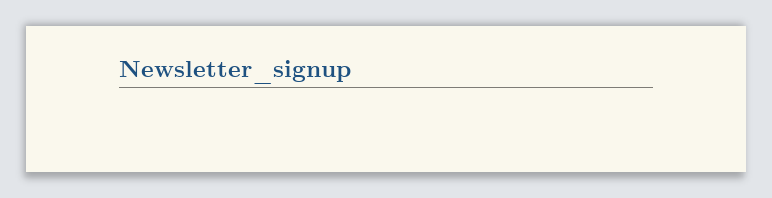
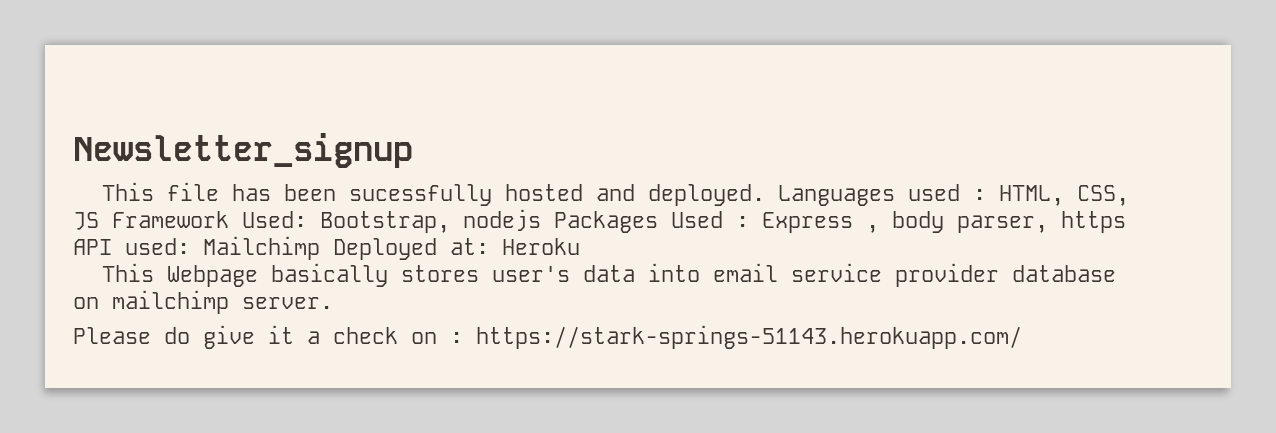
+ This file has been sucessfully hosted and deployed. Languages used : HTML, CSS, JS Framework Used: Bootstrap, nodejs Packages Used : Express , body parser, https API used: Mailchimp Deployed at: Heroku
+ This Webpage basically stores user's data into email service provider database on mailchimp server.
+ Please do give it a check on : https://stark-springs-51143.herokuapp.com/

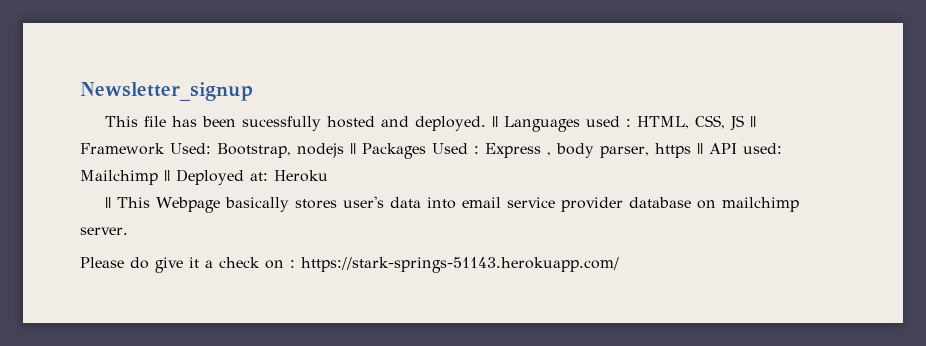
- Languages used : HTML, CSS, JS Framework Used: Bootstrap, nodejs Packages Used : Express , body parser, https API used: Mailchimp Deployed at: Heroku
+ || Languages used : HTML, CSS, JS || Framework Used: Bootstrap, nodejs || Packages Used : Express , body parser, https || API used: Mailchimp || Deployed at: Heroku
- This Webpage basically stores user's data into email service provider database on mailchimp server.
+ || This Webpage basically stores user's data into email service provider database on mailchimp server.

